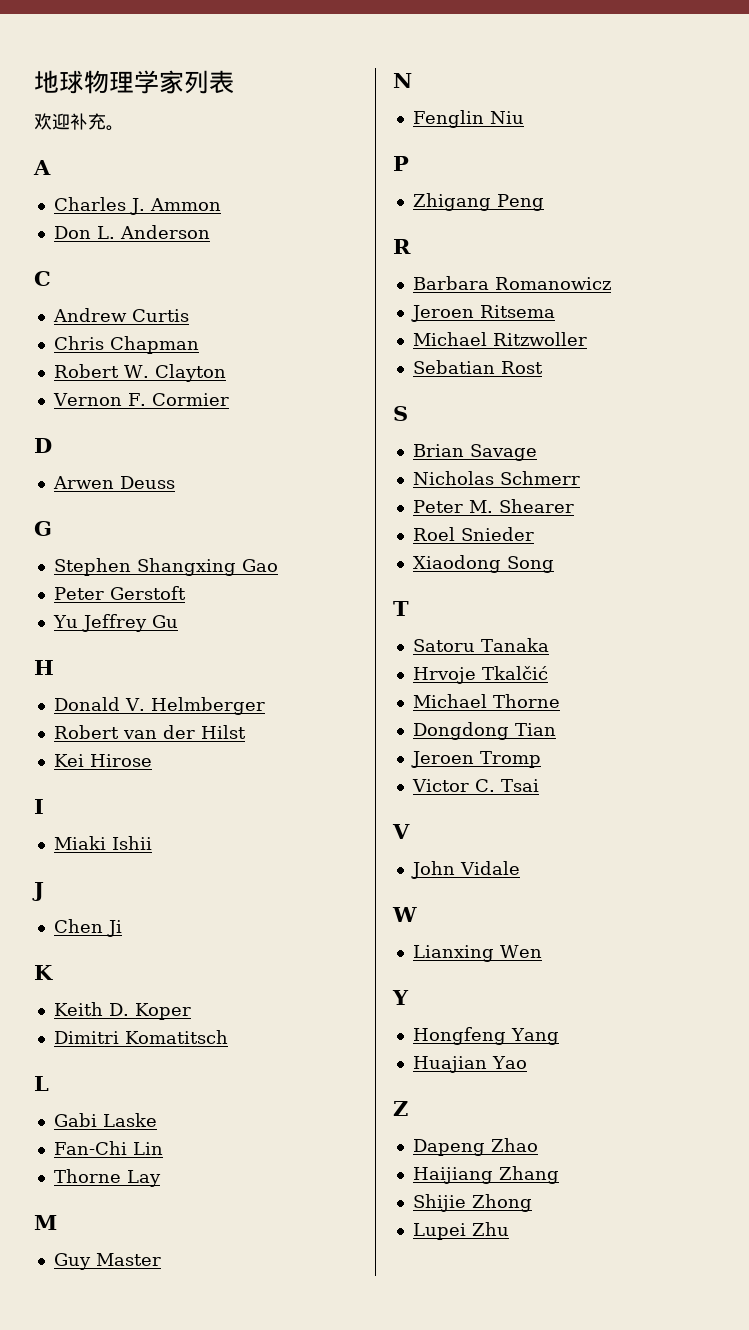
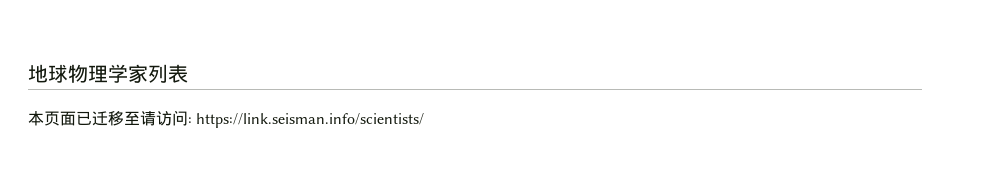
- 欢迎补充。
- A
- Charles J. Ammon
- Don L. Anderson
- C
- Andrew Curtis
- Chris Chapman
- Robert W. Clayton
- Vernon F. Cormier
- D
- Arwen Deuss
- G
- Stephen Shangxing Gao
- Peter Gerstoft
- Yu Jeffrey Gu
- H
- Donald V. Helmberger
- Robert van der Hilst
- Kei Hirose
- I
- Miaki Ishii
- J
- Chen Ji
- K
- Keith D. Koper
- Dimitri Komatitsch
- L
- Gabi Laske
- Fan-Chi Lin
- Thorne Lay
- M
- Guy Master
- N
- Fenglin Niu
- P
- Zhigang Peng
- R
- Barbara Romanowicz
- Jeroen Ritsema
- Michael Ritzwoller
- Sebatian Rost
- S
- Brian Savage
- Nicholas Schmerr
- Peter M. Shearer
- Roel Snieder
- Xiaodong Song
- T
- Satoru Tanaka
- Hrvoje Tkalčić
- Michael Thorne
- Dongdong Tian
- Jeroen Tromp
- Victor C. Tsai
- V
- John Vidale
- W
- Lianxing Wen
- Y
- Hongfeng Yang
- Huajian Yao
- Z
- Dapeng Zhao
- Haijiang Zhang
- Shijie Zhong
- Lupei Zhu
+ 本页面已迁移至请访问: https://link.seisman.info/scientists/

